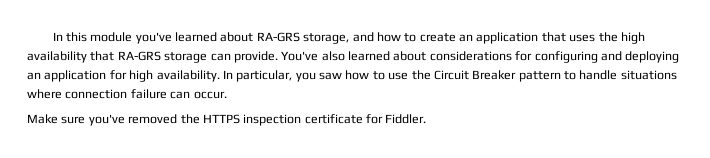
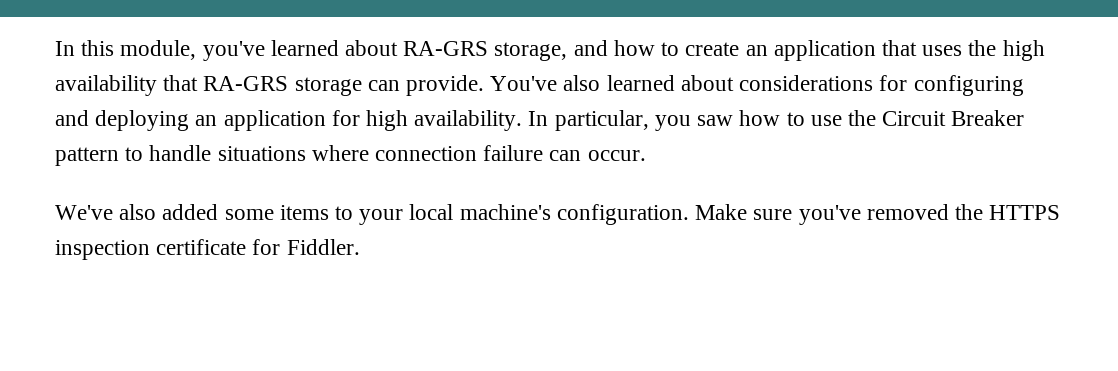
- In this module you've learned about RA-GRS storage, and how to create an application that uses the high availability that RA-GRS storage can provide.
+ In this module, you've learned about RA-GRS storage, and how to create an application that uses the high availability that RA-GRS storage can provide.
+ We've also added some items to your local machine's configuration.

